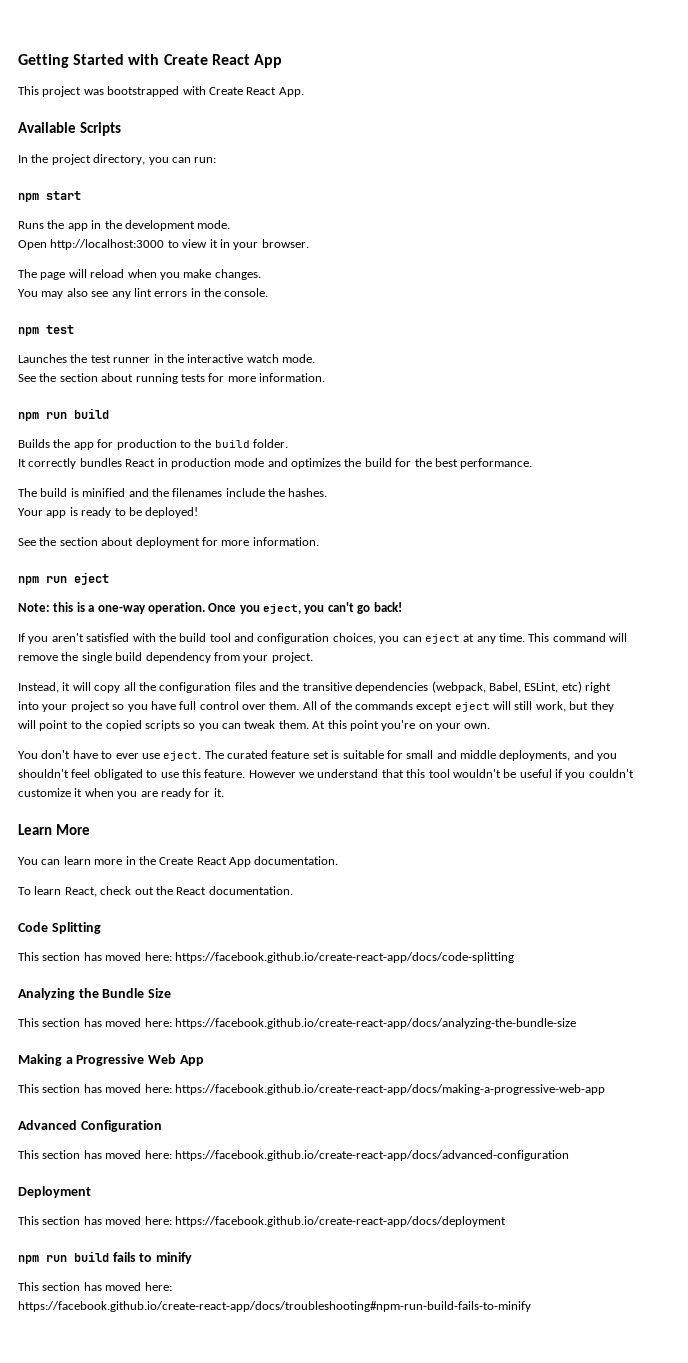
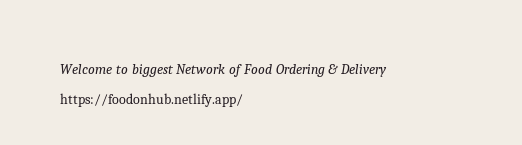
- Getting Started with Create React App
- This project was bootstrapped with Create React App.
- Available Scripts
- In the project directory, you can run:
- npm start
- Runs the app in the development mode.
- Open http://localhost:3000 to view it in your browser.
- The page will reload when you make changes.
- You may also see any lint errors in the console.
- npm test
- Launches the test runner in the interactive watch mode.
- See the section about running tests for more information.
- npm run build
- Builds the app for production to the build folder.
- It correctly bundles React in production mode and optimizes the build for the best performance.
- The build is minified and the filenames include the hashes.
- Your app is ready to be deployed!
- See the section about deployment for more information.
- npm run eject
- Note: this is a one-way operation. Once you eject, you can't go back!
- If you aren't satisfied with the build tool and configuration choices, you can eject at any time. This command will remove the single build dependency from your project.
- Instead, it will copy all the configuration files and the transitive dependencies (webpack, Babel, ESLint, etc) right into your project so you have full control over them. All of the commands except eject will still work, but they will point to the copied scripts so you can tweak them. At this point you're on your own.
- You don't have to ever use eject. The curated feature set is suitable for small and middle deployments, and you shouldn't feel obligated to use this feature. However we understand that this tool wouldn't be useful if you couldn't customize it when you are ready for it.
- Learn More
- You can learn more in the Create React App documentation.
- To learn React, check out the React documentation.
- Code Splitting
- This section has moved here: https://facebook.github.io/create-react-app/docs/code-splitting
- Analyzing the Bundle Size
- This section has moved here: https://facebook.github.io/create-react-app/docs/analyzing-the-bundle-size
- Making a Progressive Web App
- This section has moved here: https://facebook.github.io/create-react-app/docs/making-a-progressive-web-app
- Advanced Configuration
- This section has moved here: https://facebook.github.io/create-react-app/docs/advanced-configuration
- Deployment
- This section has moved here: https://facebook.github.io/create-react-app/docs/deployment
- npm run build fails to minify
- This section has moved here: https://facebook.github.io/create-react-app/docs/troubleshooting#npm-run-build-fails-to-minify
+ Welcome to biggest Network of Food Ordering & Delivery
+ https://foodonhub.netlify.app/

